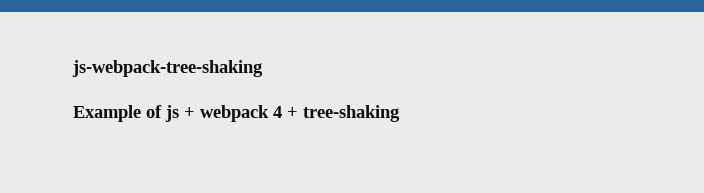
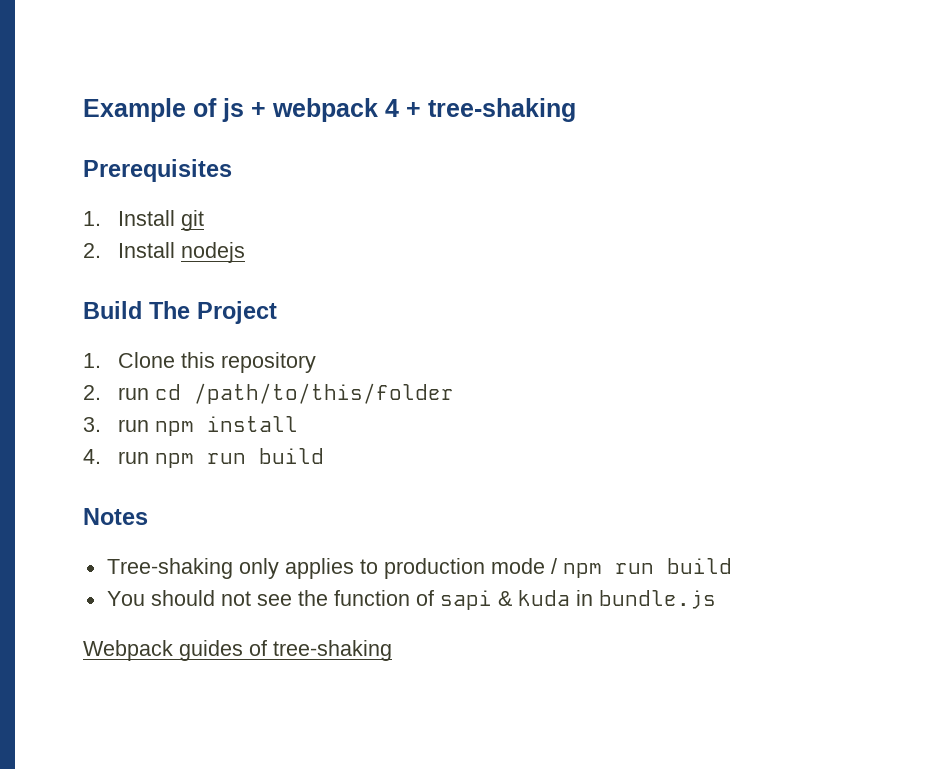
- js-webpack-tree-shaking
+ Prerequisites
+ 1. Install git
+ 2. Install nodejs
+ Build The Project
+ 1. Clone this repository
+ 2. run cd /path/to/this/folder
+ 3. run npm install
+ 4. run npm run build
+ Notes
+ Tree-shaking only applies to production mode / npm run build
+ You should not see the function of sapi & kuda in bundle.js
+ Webpack guides of tree-shaking

